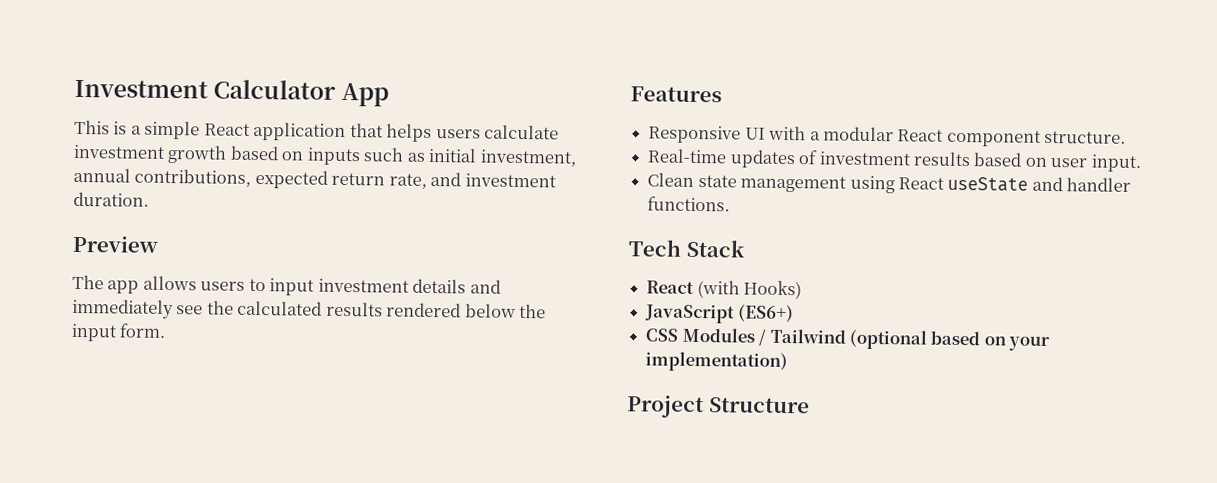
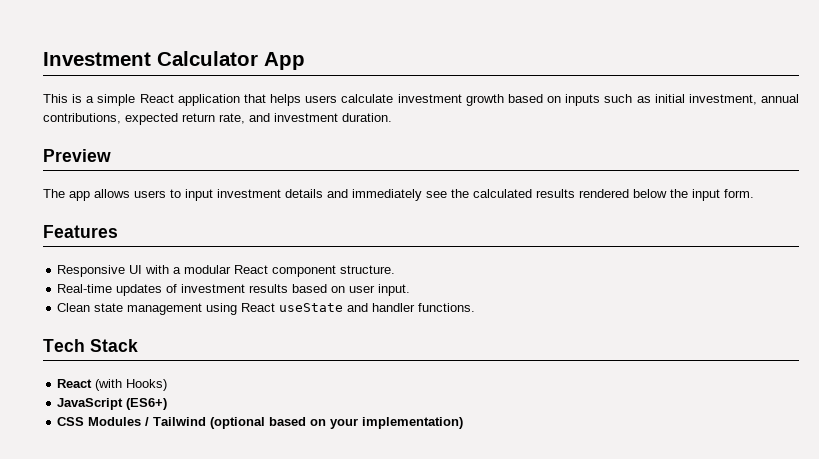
- Project Structure

